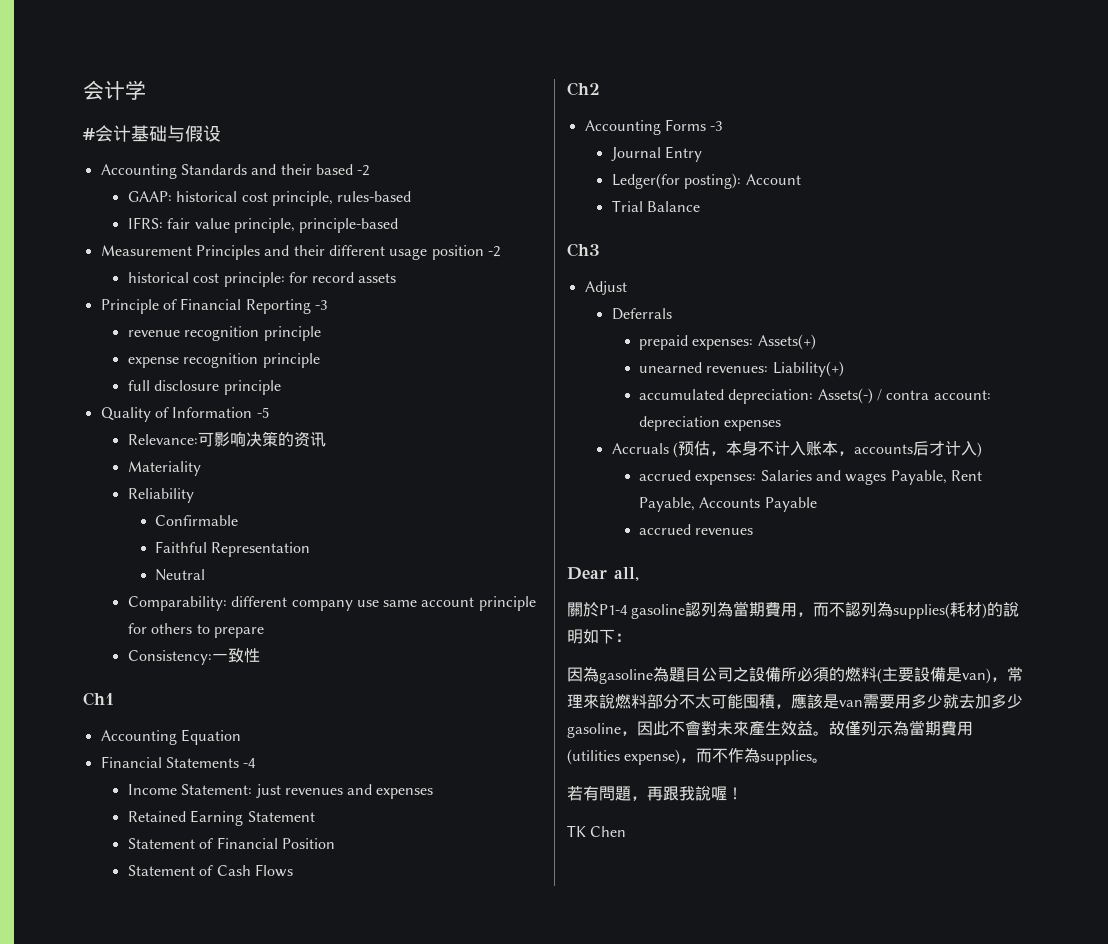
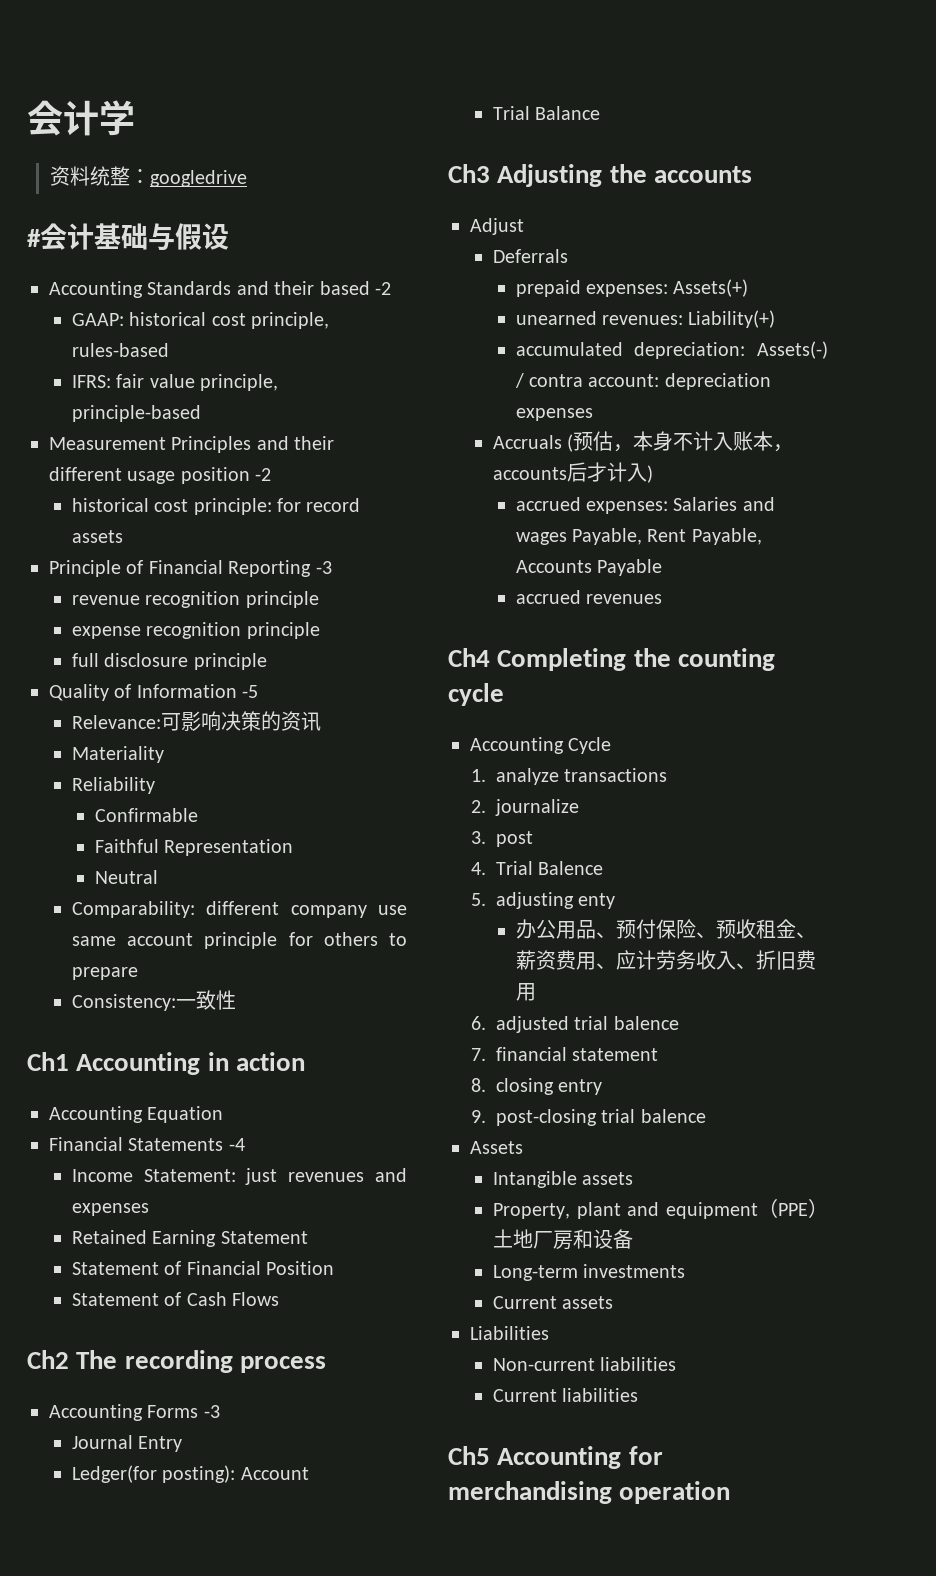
+ 资料统整：googledrive
- Ch1
+ Ch1 Accounting in action
- Ch2
+ Ch2 The recording process
- Ch3
+ Ch3 Adjusting the accounts
- Dear all,
- 關於P1-4 gasoline認列為當期費用，而不認列為supplies(耗材)的說明如下：
- 因為gasoline為題目公司之設備所必須的燃料(主要設備是van)，常理來說燃料部分不太可能囤積，應該是van需要用多少就去加多少gasoline，因此不會對未來產生效益。故僅列示為當期費用(utilities expense)，而不作為supplies。
- 若有問題，再跟我說喔！
- TK Chen
+ Ch4 Completing the counting cycle
+ Accounting Cycle
+ 1. analyze transactions
+ 2. journalize
+ 3. post
+ 4. Trial Balence
+ 5. adjusting enty
+ 办公用品、预付保险、预收租金、薪资费用、应计劳务收入、折旧费用
+ 6. adjusted trial balence
+ 7. financial statement
+ 8. closing entry
+ 9. post-closing trial balence
+ Assets
+ Intangible assets
+ Property, plant and equipment（PPE）土地厂房和设备
+ Long-term investments
+ Current assets
+ Liabilities
+ Non-current liabilities
+ Current liabilities
+ Ch5 Accounting for merchandising operation

